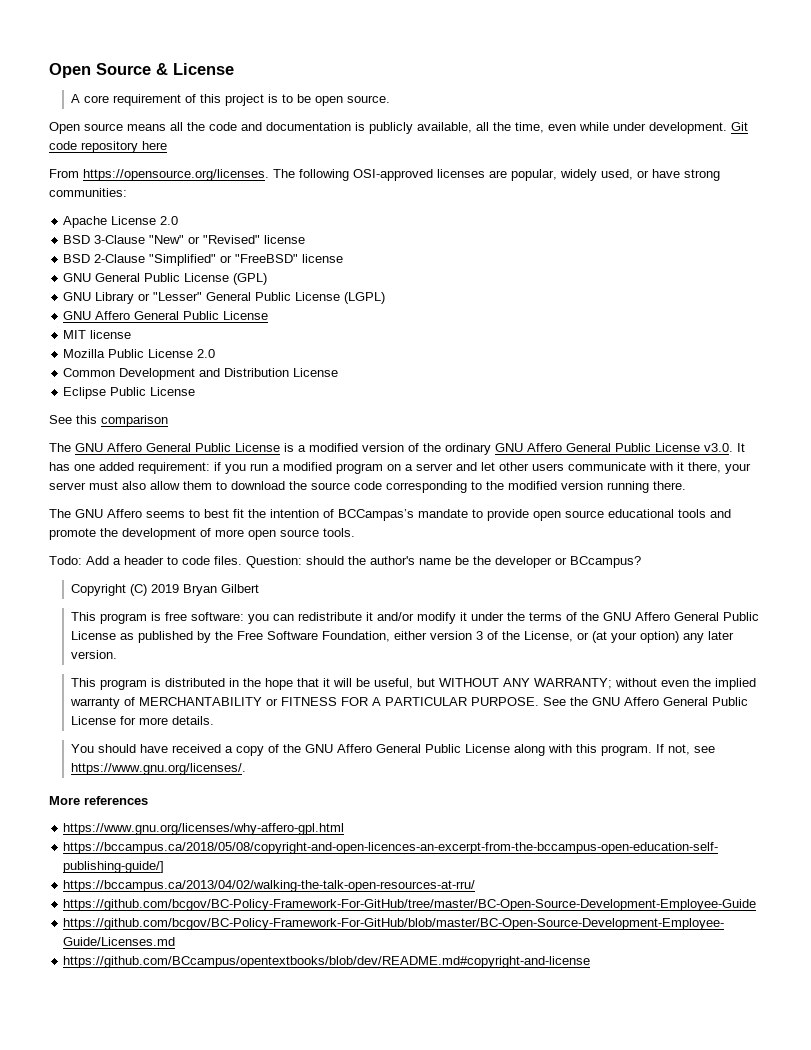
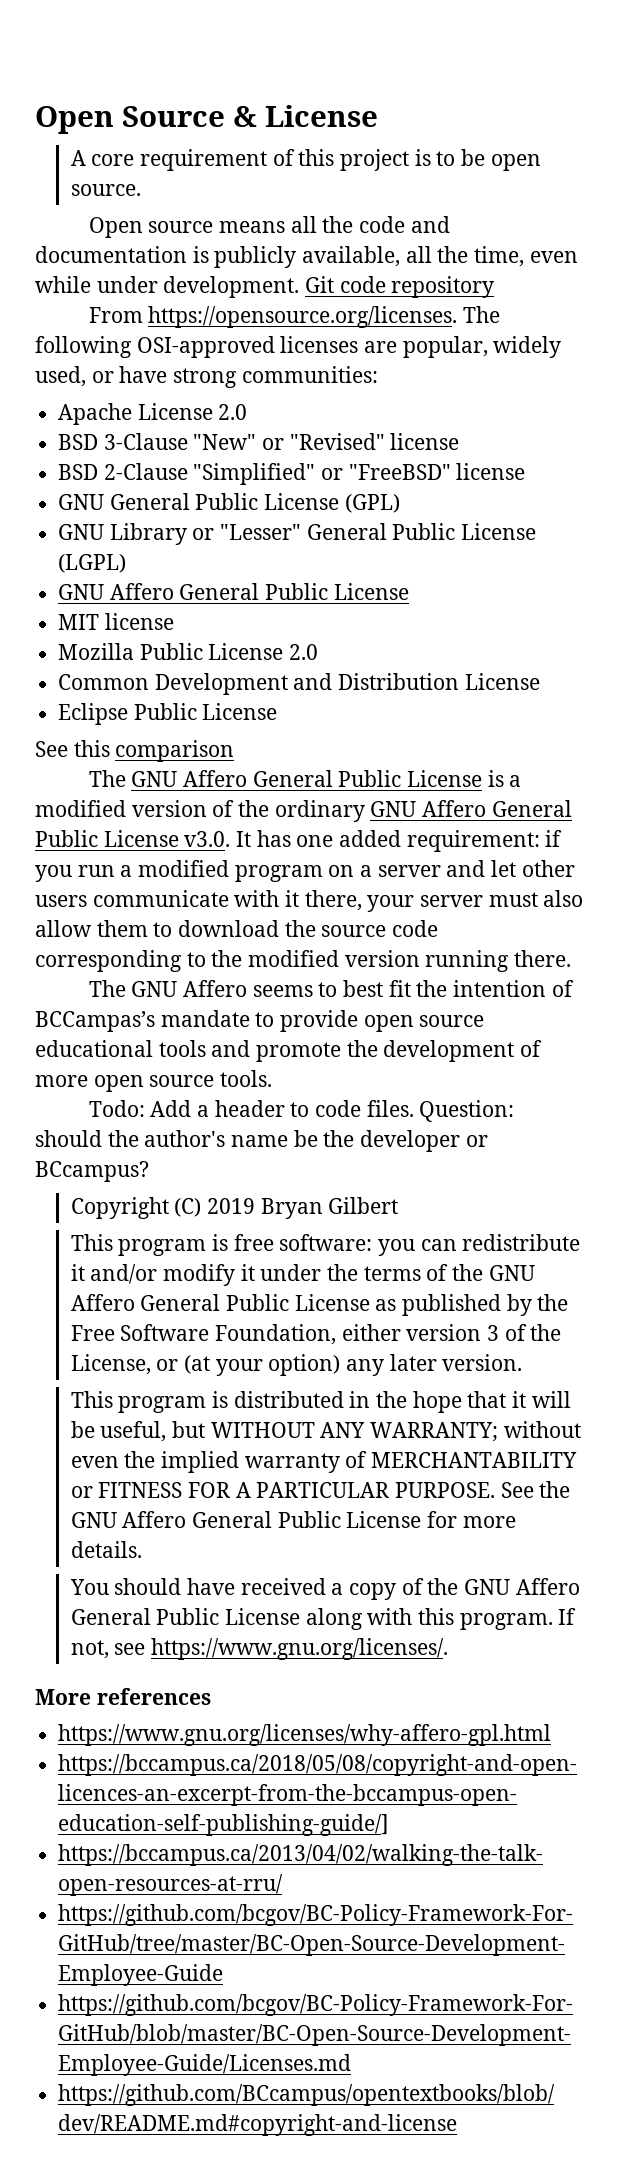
- Git code repository here
+ Git code repository

